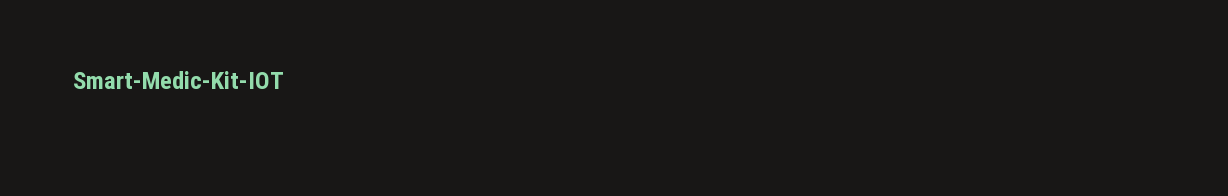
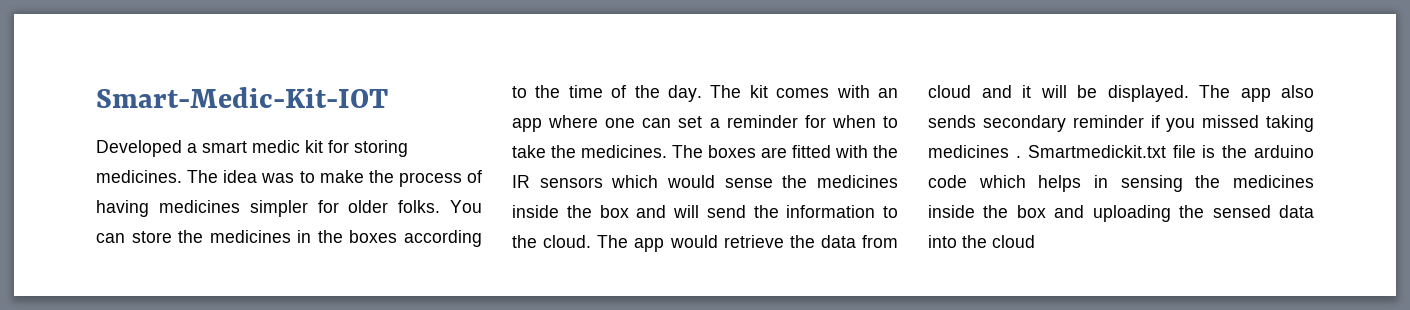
+ Developed a smart medic kit for storing medicines. The idea was to make the process of having medicines simpler for older folks. You can store the medicines in the boxes according to the time of the day. The kit comes with an app where one can set a reminder for when to take the medicines. The boxes are fitted with the IR sensors which would sense the medicines inside the box and will send the information to the cloud. The app would retrieve the data from cloud and it will be displayed. The app also sends secondary reminder if you missed taking medicines . Smartmedickit.txt file is the arduino code which helps in sensing the medicines inside the box and uploading the sensed data into the cloud

